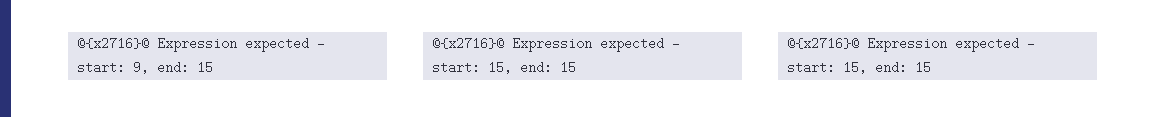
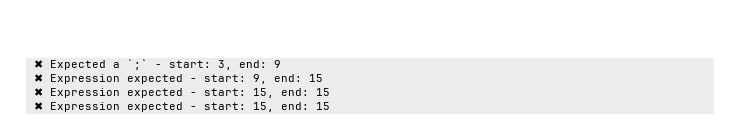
- @{x2716}@ Expression expected - start: 9, end: 15
- @{x2716}@ Expression expected - start: 15, end: 15
- @{x2716}@ Expression expected - start: 15, end: 15
+ ✖ Expected a `;` - start: 3, end: 9
+ ✖ Expression expected - start: 9, end: 15
+ ✖ Expression expected - start: 15, end: 15
+ ✖ Expression expected - start: 15, end: 15

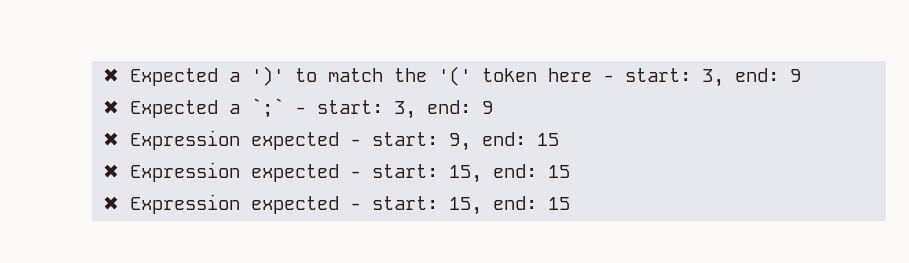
+ ✖ Expected a ')' to match the '(' token here - start: 3, end: 9

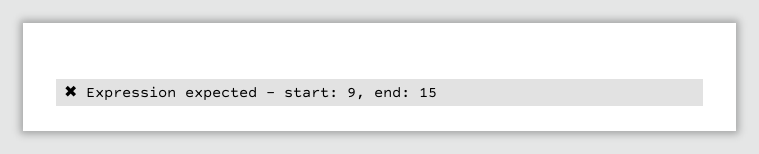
- ✖ Expected a ')' to match the '(' token here - start: 3, end: 9
- ✖ Expected a `;` - start: 3, end: 9
  ✖ Expression expected - start: 9, end: 15
- ✖ Expression expected - start: 15, end: 15
- ✖ Expression expected - start: 15, end: 15

